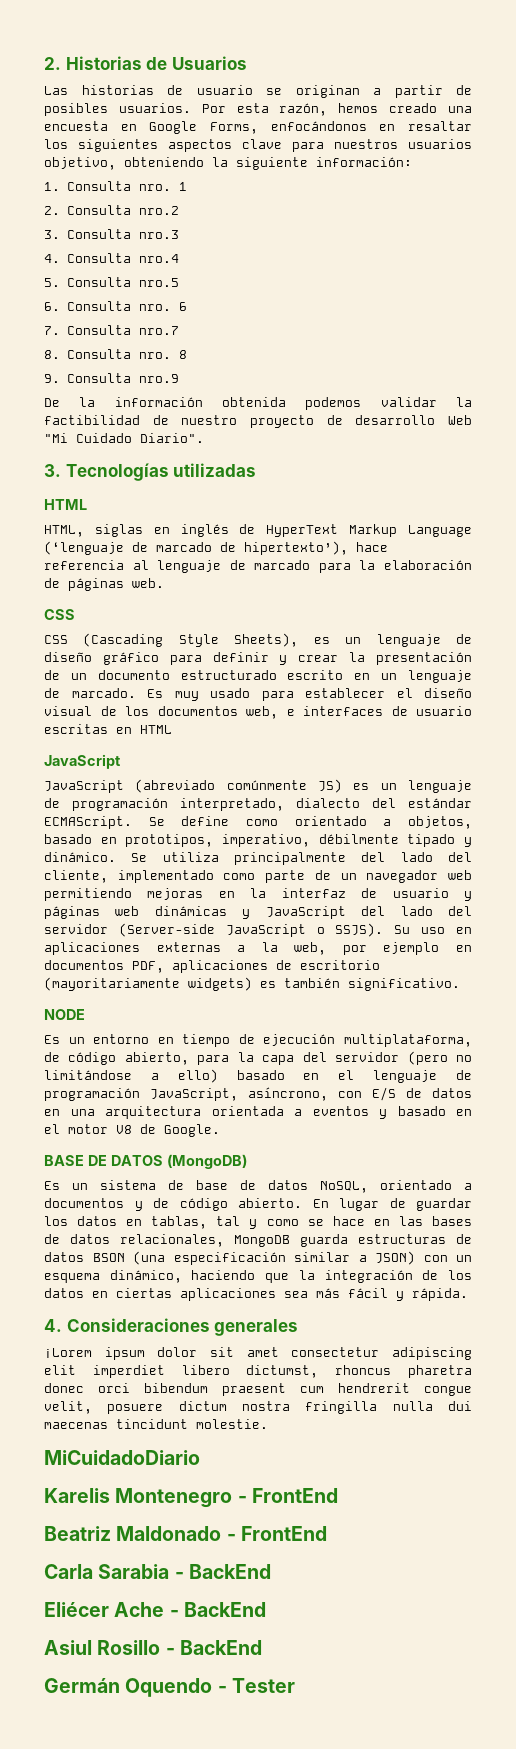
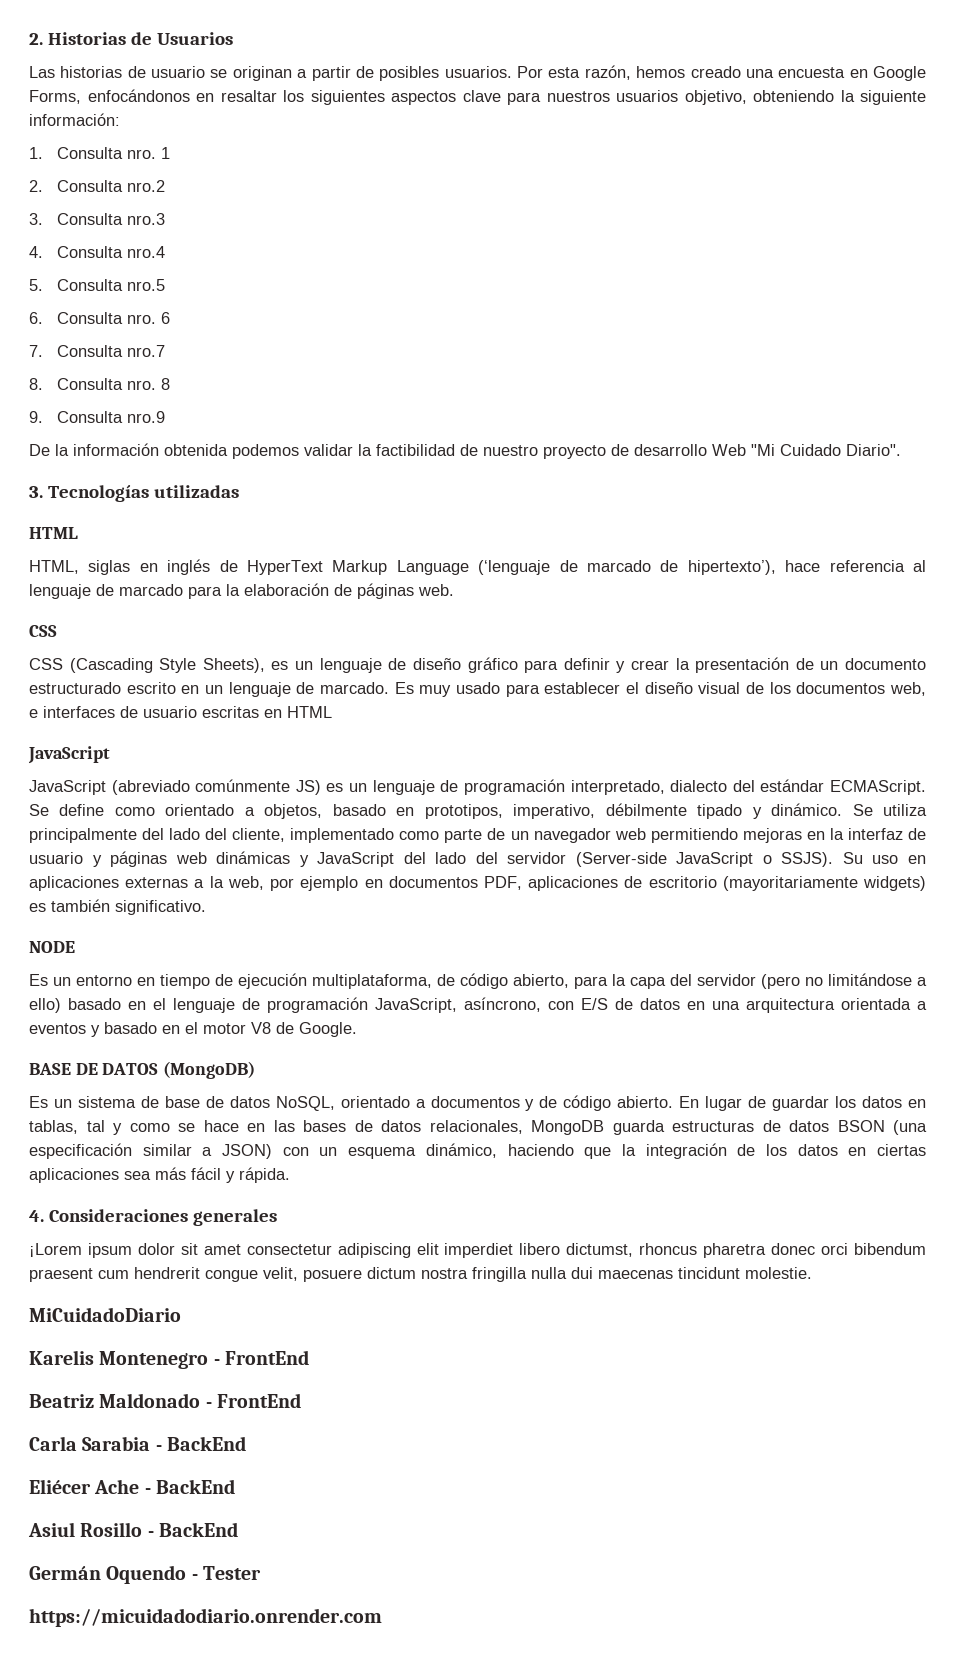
+ https://micuidadodiario.onrender.com

